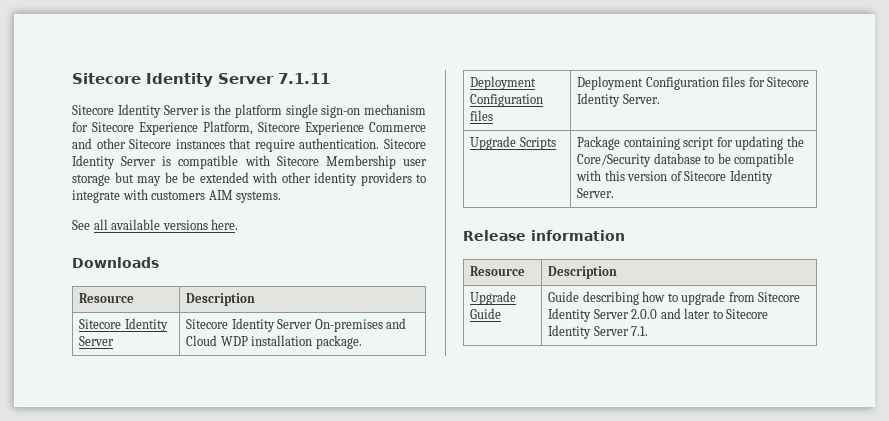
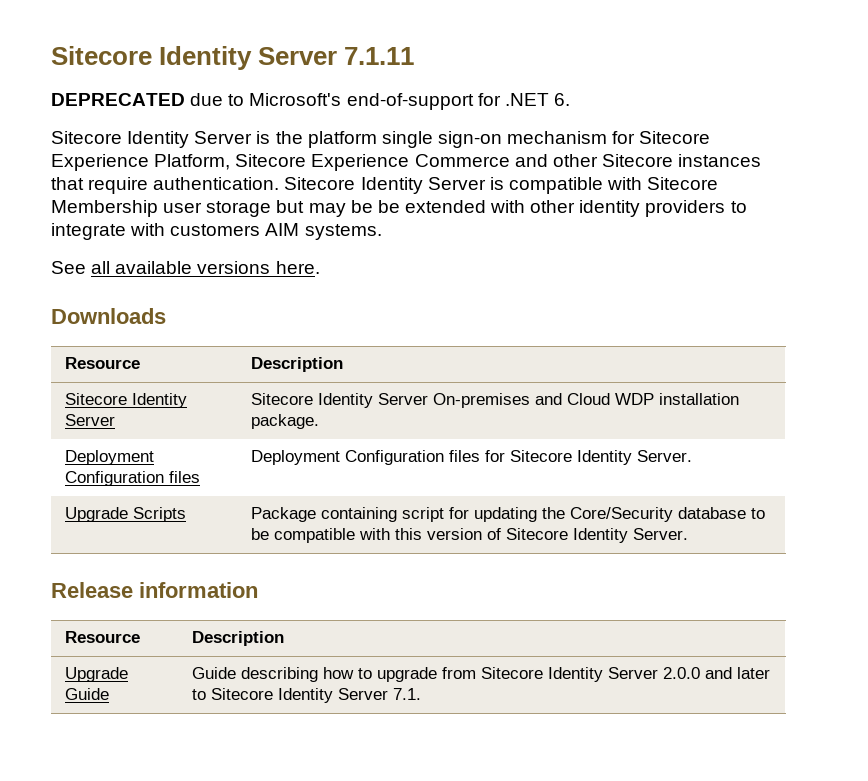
+ DEPRECATED due to Microsoft's end-of-support for .NET 6.

